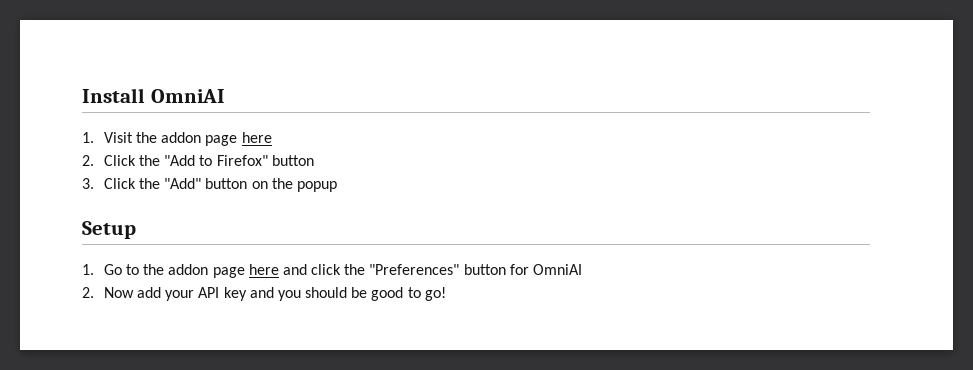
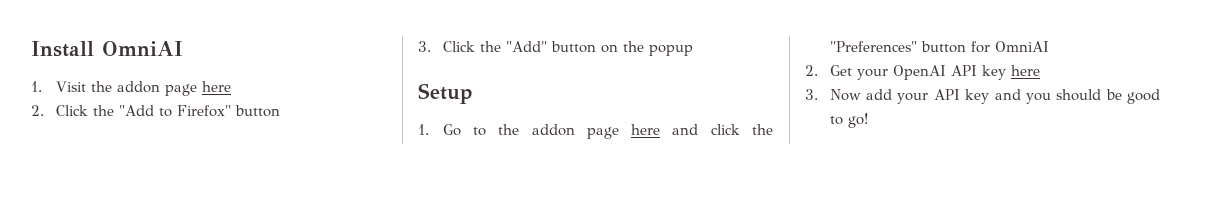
- 2. Now add your API key and you should be good to go!
+ 2. Get your OpenAI API key here
+ 3. Now add your API key and you should be good to go!

